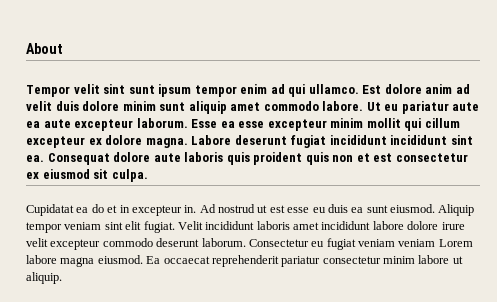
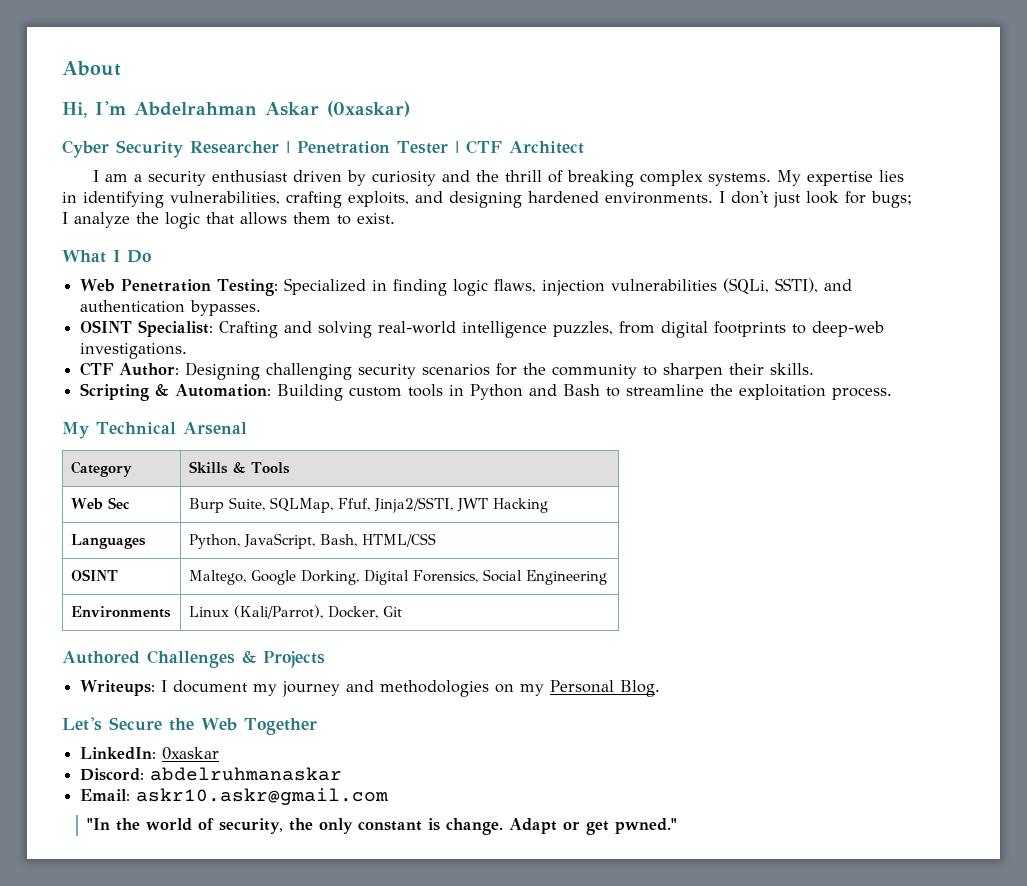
- Tempor velit sint sunt ipsum tempor enim ad qui ullamco. Est dolore anim ad velit duis dolore minim sunt aliquip amet commodo labore. Ut eu pariatur aute ea aute excepteur laborum. Esse ea esse excepteur minim mollit qui cillum excepteur ex dolore magna. Labore deserunt fugiat incididunt incididunt sint ea. Consequat dolore aute laboris quis proident quis non et est consectetur ex eiusmod sit culpa.
- Cupidatat ea do et in excepteur in. Ad nostrud ut est esse eu duis ea sunt eiusmod. Aliquip tempor veniam sint elit fugiat. Velit incididunt laboris amet incididunt labore dolore irure velit excepteur commodo deserunt laborum. Consectetur eu fugiat veniam veniam Lorem labore magna eiusmod. Ea occaecat reprehenderit pariatur consectetur minim labore ut aliquip.
+ Hi, I'm Abdelrahman Askar (0xaskar)
+ Cyber Security Researcher | Penetration Tester | CTF Architect
+ I am a security enthusiast driven by curiosity and the thrill of breaking complex systems. My expertise lies in identifying vulnerabilities, crafting exploits, and designing hardened environments. I don't just look for bugs; I analyze the logic that allows them to exist.
+ What I Do
+ Web Penetration Testing: Specialized in finding logic flaws, injection vulnerabilities (SQLi, SSTI), and authentication bypasses.
+ OSINT Specialist: Crafting and solving real-world intelligence puzzles, from digital footprints to deep-web investigations.
+ CTF Author: Designing challenging security scenarios for the community to sharpen their skills.
+ Scripting & Automation: Building custom tools in Python and Bash to streamline the exploitation process.
+ My Technical Arsenal
+ Category | Skills & Tools
+ Web Sec | Burp Suite, SQLMap, Ffuf, Jinja2/SSTI, JWT Hacking
+ Languages | Python, JavaScript, Bash, HTML/CSS
+ OSINT | Maltego, Google Dorking, Digital Forensics, Social Engineering
+ Environments | Linux (Kali/Parrot), Docker, Git
+ Authored Challenges & Projects
+ Writeups: I document my journey and methodologies on my Personal Blog.
+ Let's Secure the Web Together
+ LinkedIn: 0xaskar
+ Discord: abdelruhmanaskar
+ Email: askr10.askr@gmail.com
+ "In the world of security, the only constant is change. Adapt or get pwned."

